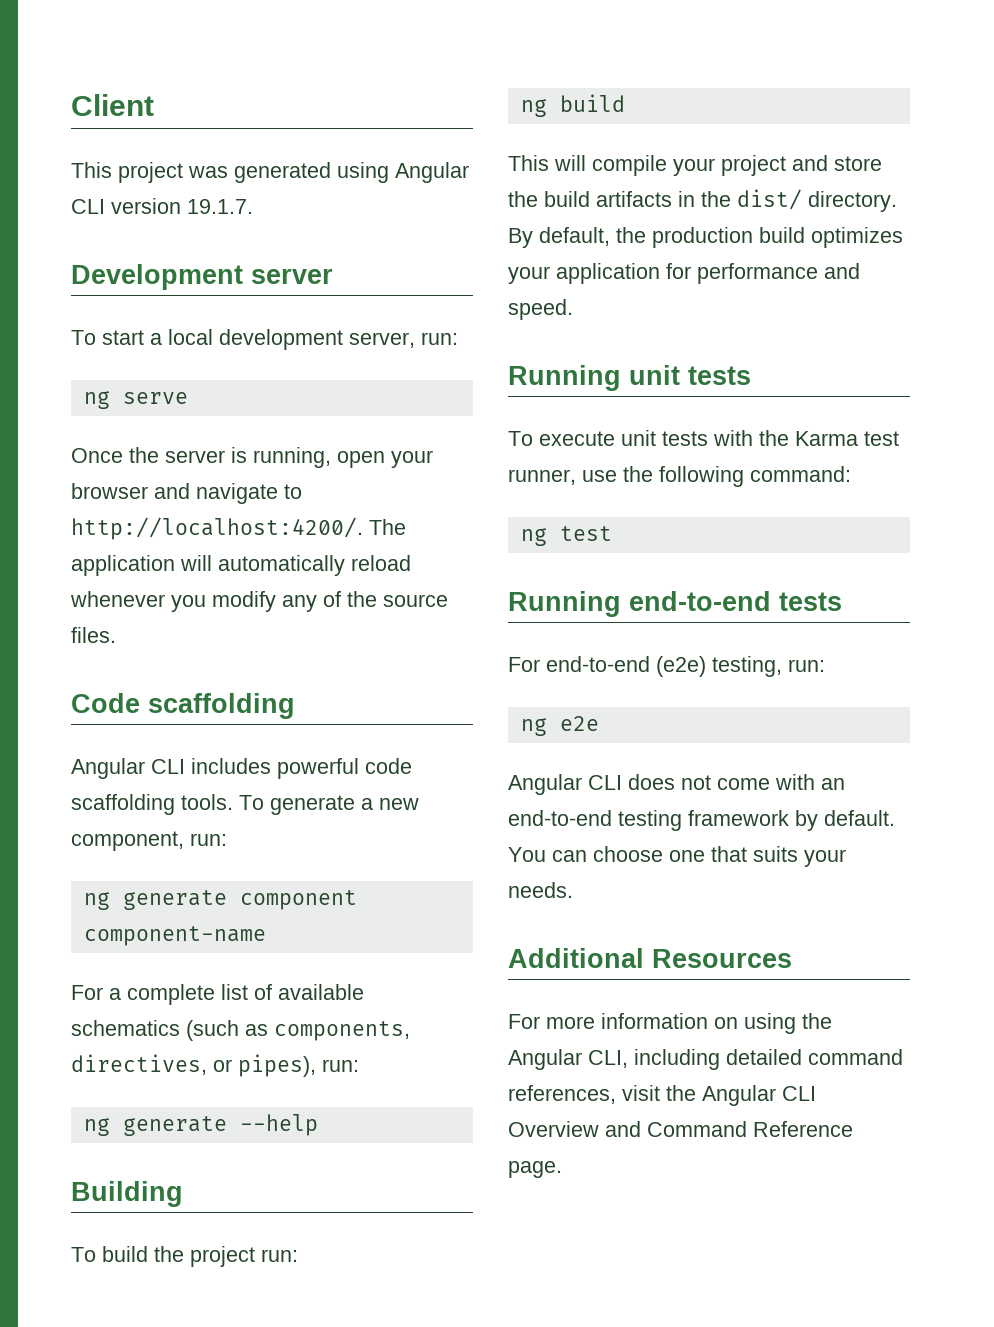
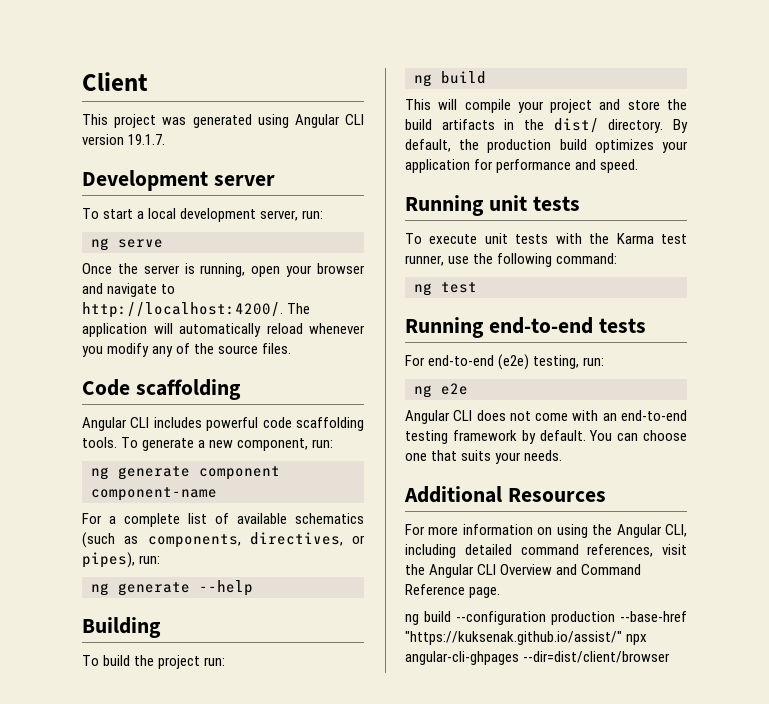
+ ng build --configuration production --base-href "https://kuksenak.github.io/assist/" npx angular-cli-ghpages --dir=dist/client/browser

